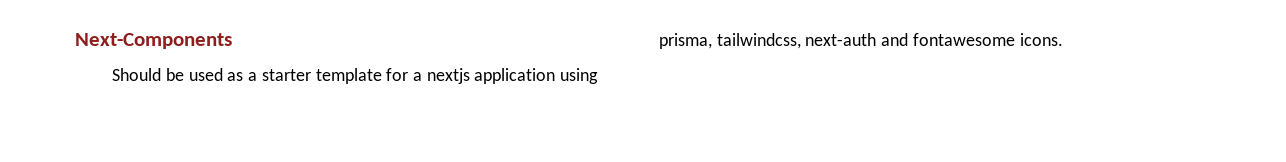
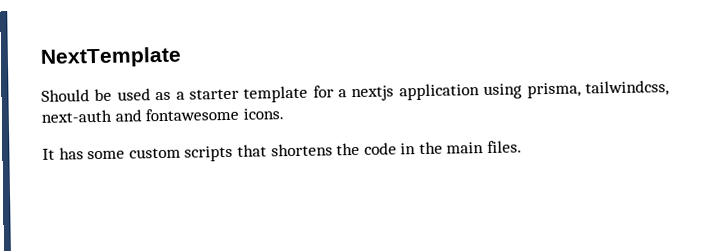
- Next-Components
+ NextTemplate
+ It has some custom scripts that shortens the code in the main files.

